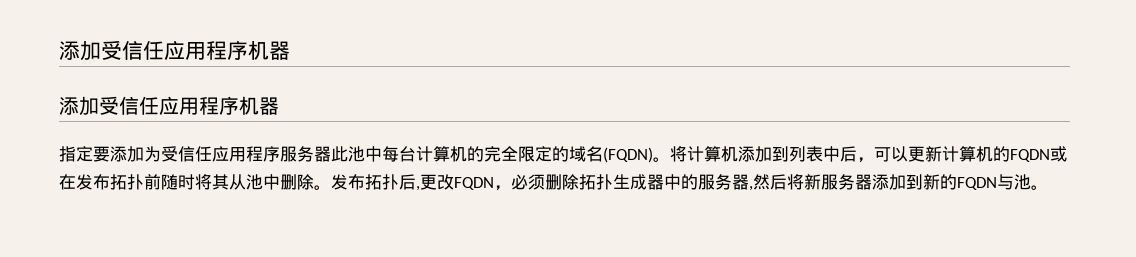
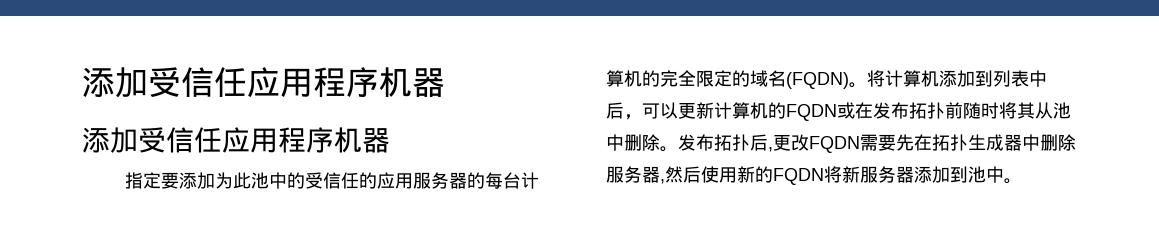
- 指定要添加为受信任应用程序服务器此池中每台计算机的完全限定的域名(FQDN)。
+ 指定要添加为此池中的受信任的应用服务器的每台计算机的完全限定的域名(FQDN)。
- 发布拓扑后,更改FQDN，必须删除拓扑生成器中的服务器,然后将新服务器添加到新的FQDN与池。
+ 发布拓扑后,更改FQDN需要先在拓扑生成器中删除服务器,然后使用新的FQDN将新服务器添加到池中。

